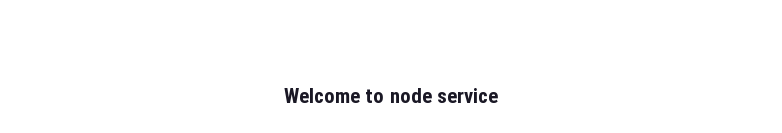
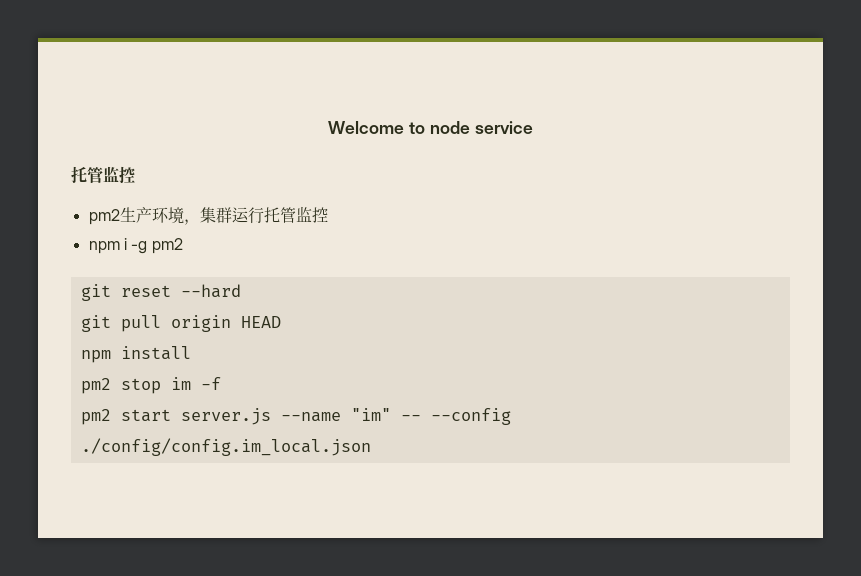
  Welcome to node service
+ 托管监控
+ pm2生产环境，集群运行托管监控
+ npm i -g pm2
+ git reset --hard
+ git pull origin HEAD
+ npm install
+ pm2 stop im -f
+ pm2 start server.js --name "im" -- --config ./config/config.im_local.json

